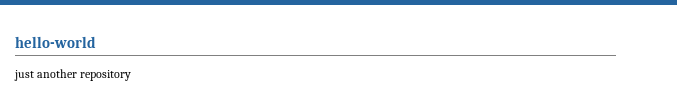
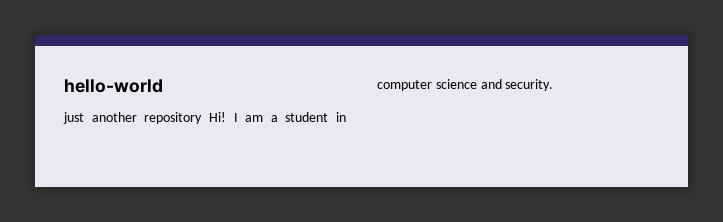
- just another repository
+ just another repository Hi! I am a student in computer science and security.

